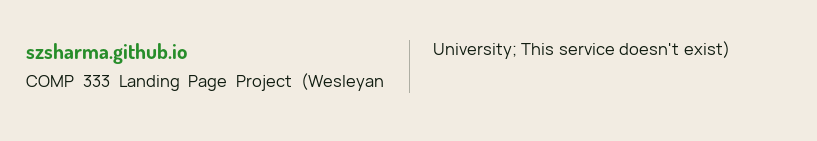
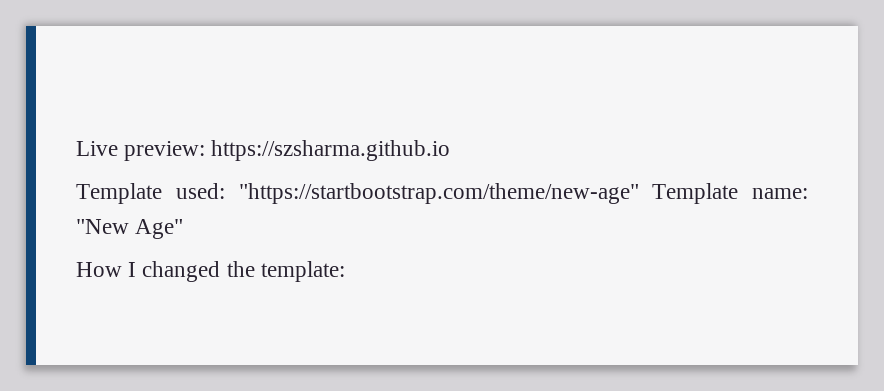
- szsharma.github.io
- COMP 333 Landing Page Project (Wesleyan University; This service doesn't exist)
+ Live preview: https://szsharma.github.io
+ Template used: "https://startbootstrap.com/theme/new-age" Template name: "New Age"
+ How I changed the template:

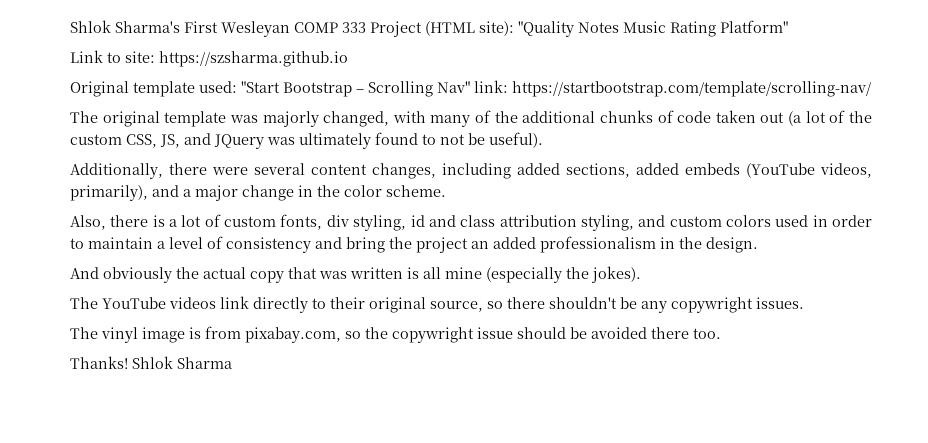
- Live preview: https://szsharma.github.io
- Template used: "https://startbootstrap.com/theme/new-age" Template name: "New Age"
- How I changed the template:
+ Shlok Sharma's First Wesleyan COMP 333 Project (HTML site): "Quality Notes Music Rating Platform"
+ Link to site: https://szsharma.github.io
+ Original template used: "Start Bootstrap – Scrolling Nav" link: https://startbootstrap.com/template/scrolling-nav/
+ The original template was majorly changed, with many of the additional chunks of code taken out (a lot of the custom CSS, JS, and JQuery was ultimately found to not be useful).
+ Additionally, there were several content changes, including added sections, added embeds (YouTube videos, primarily), and a major change in the color scheme.
+ Also, there is a lot of custom fonts, div styling, id and class attribution styling, and custom colors used in order to maintain a level of consistency and bring the project an added professionalism in the design.
+ And obviously the actual copy that was written is all mine (especially the jokes).
+ The YouTube videos link directly to their original source, so there shouldn't be any copywright issues.
+ The vinyl image is from pixabay.com, so the copywright issue should be avoided there too.
+ Thanks! Shlok Sharma

